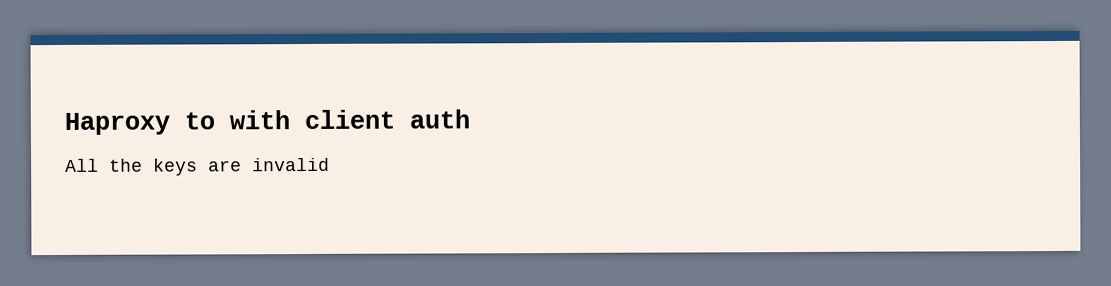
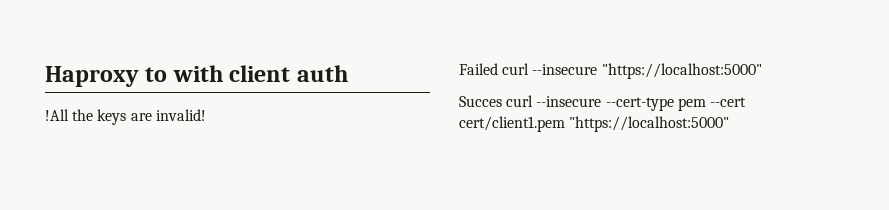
- All the keys are invalid
+ !All the keys are invalid!
+ Failed curl --insecure "https://localhost:5000"
+ Succes curl --insecure --cert-type pem --cert cert/client1.pem "https://localhost:5000"

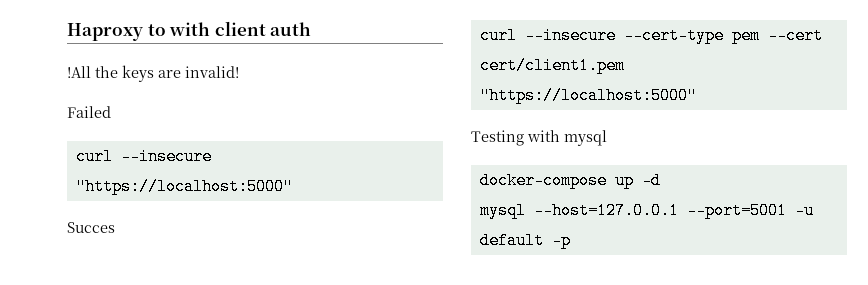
- Failed curl --insecure "https://localhost:5000"
+ Failed
+ curl --insecure "https://localhost:5000"
- Succes curl --insecure --cert-type pem --cert cert/client1.pem "https://localhost:5000"
+ Succes
+ curl --insecure --cert-type pem --cert cert/client1.pem "https://localhost:5000"
+ Testing with mysql
+ docker-compose up -d
+ mysql --host=127.0.0.1 --port=5001 -u default -p

